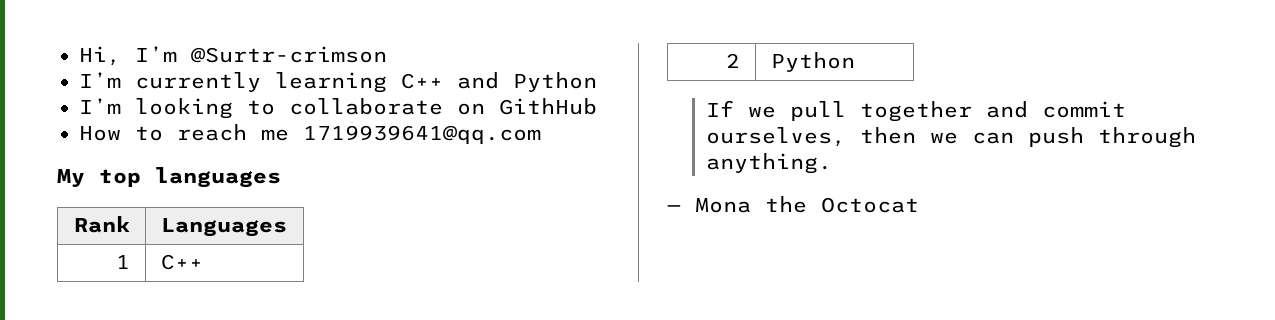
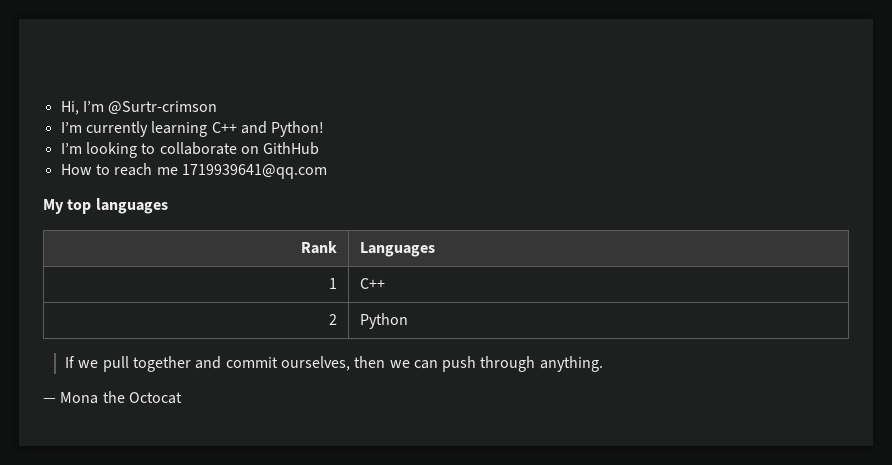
- I’m currently learning C++ and Python
+ I’m currently learning C++ and Python!

